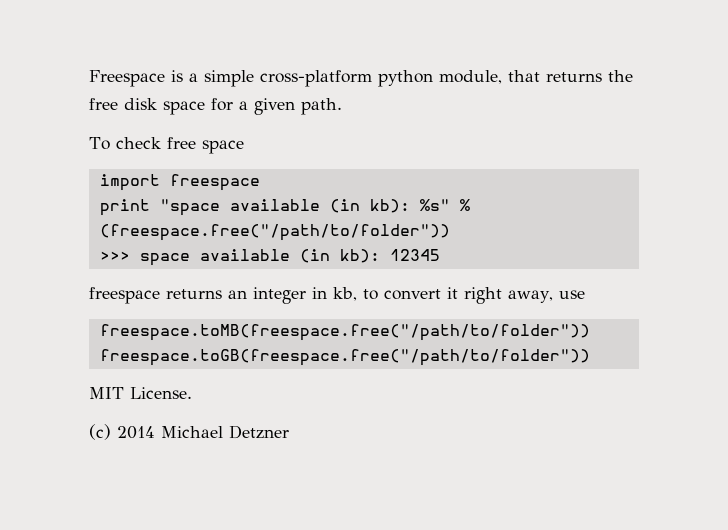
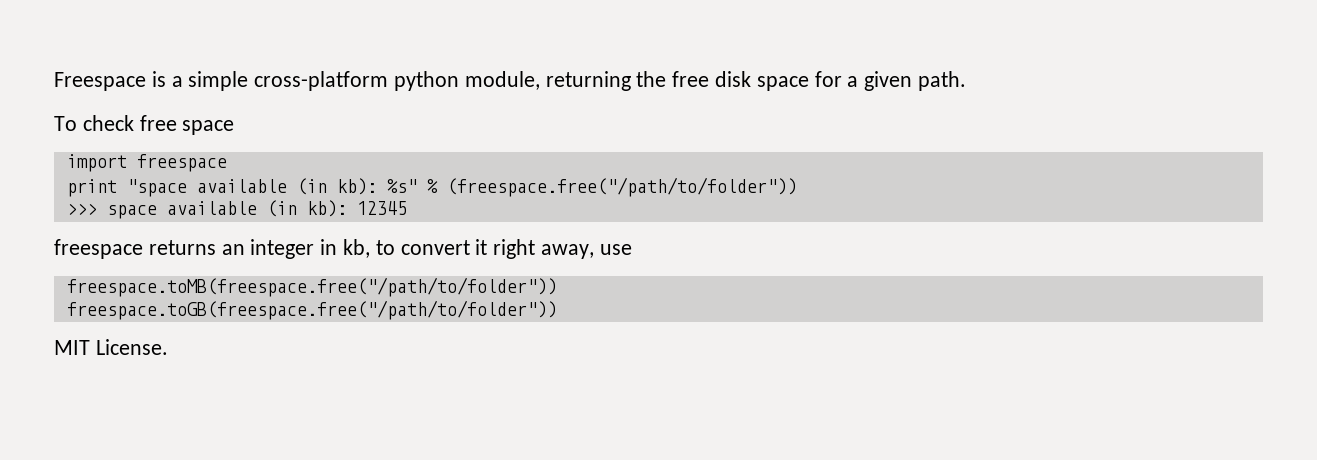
- Freespace is a simple cross-platform python module, that returns the free disk space for a given path.
+ Freespace is a simple cross-platform python module, returning the free disk space for a given path.
- (c) 2014 Michael Detzner

